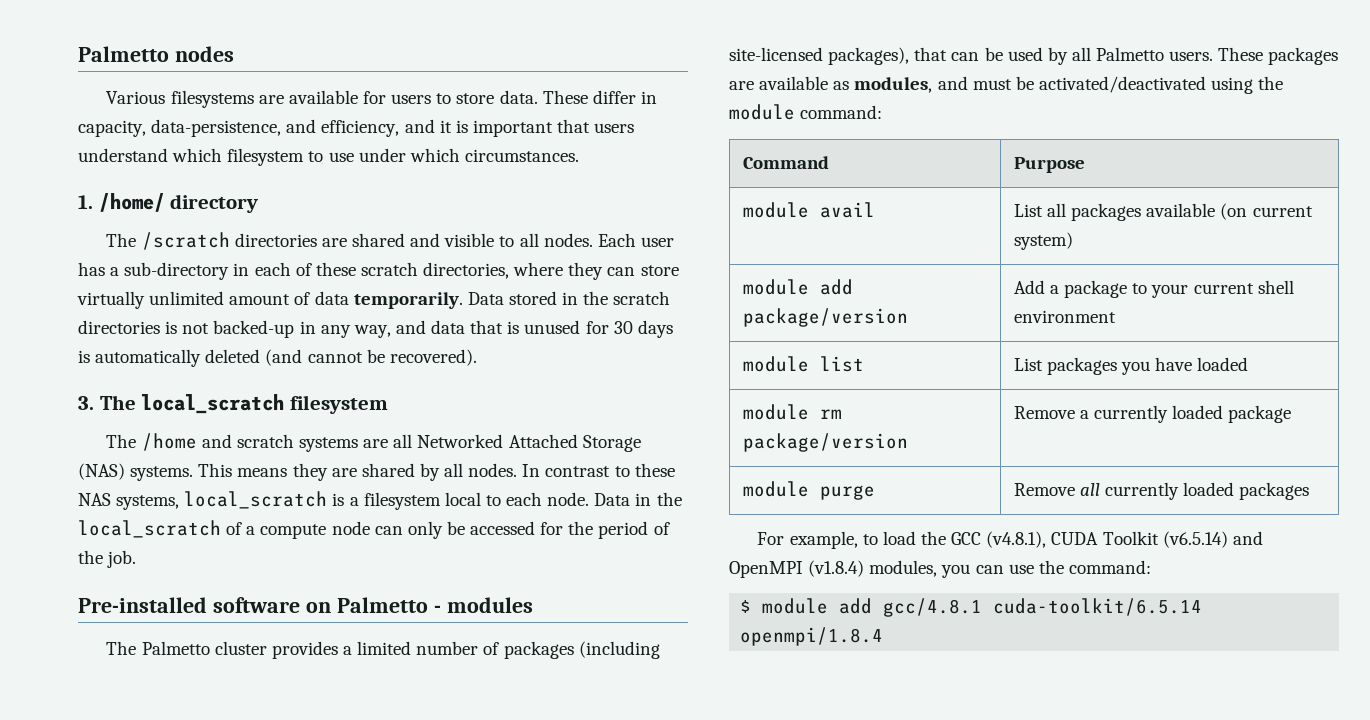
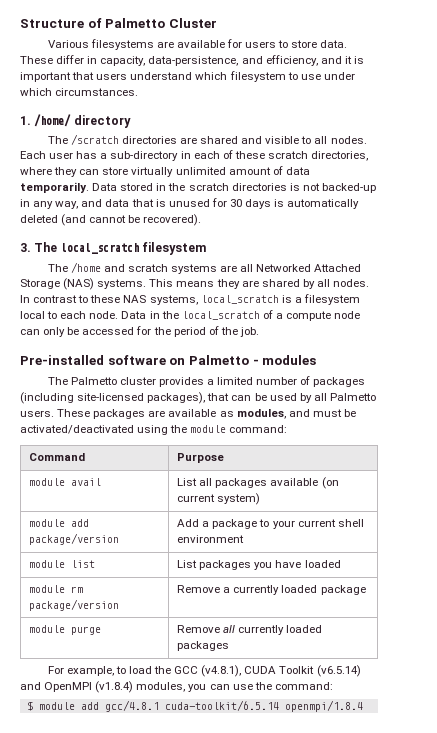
- Palmetto nodes
+ Structure of Palmetto Cluster

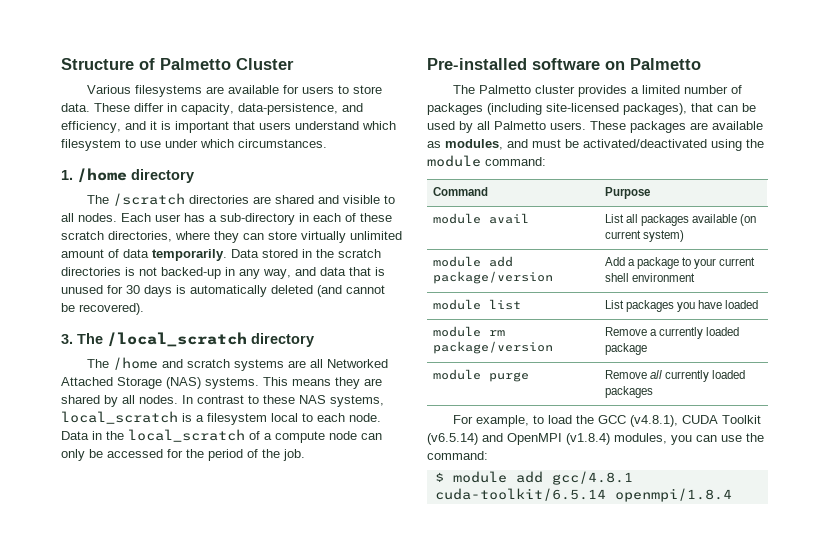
- 1. /home/ directory
+ 1. /home directory
- 3. The local_scratch filesystem
+ 3. The /local_scratch directory
- Pre-installed software on Palmetto - modules
+ Pre-installed software on Palmetto

